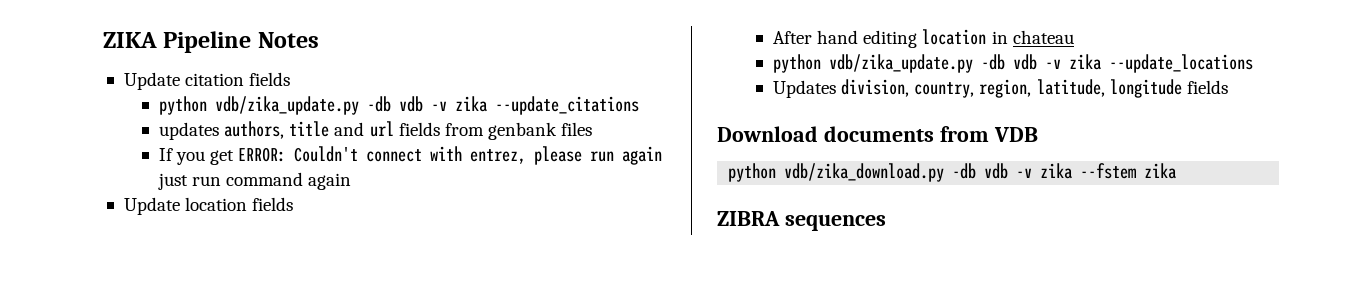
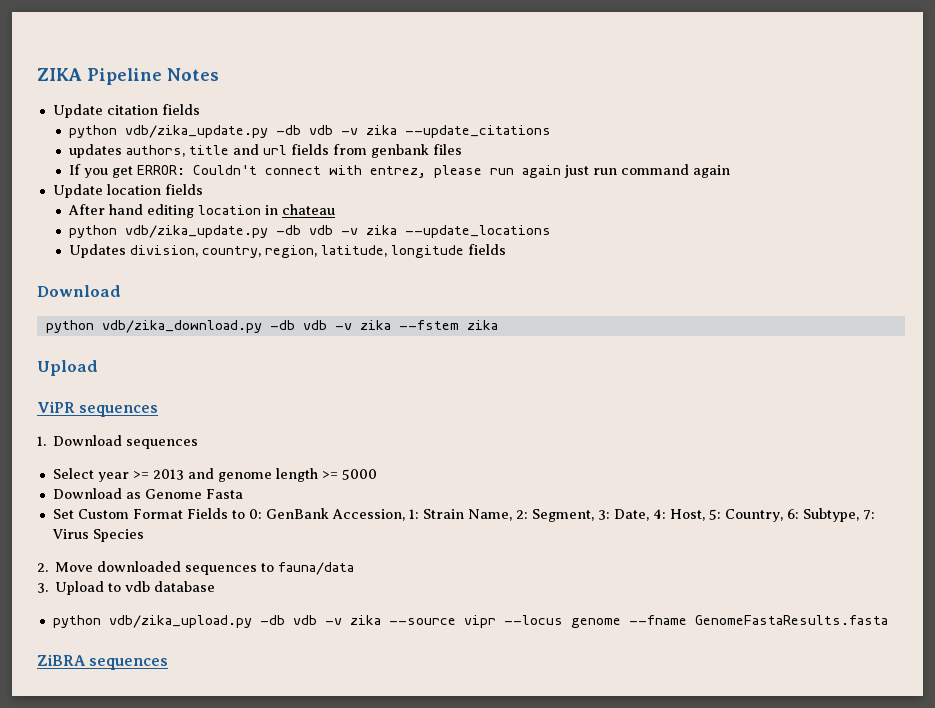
  Updates division, country, region, latitude, longitude fields
- Download documents from VDB
+ Download
  python vdb/zika_download.py -db vdb -v zika --fstem zika
- ZIBRA sequences
+ Upload
+ ViPR sequences
+ 1. Download sequences
+ Select year >= 2013 and genome length >= 5000
+ Download as Genome Fasta
+ Set Custom Format Fields to 0: GenBank Accession, 1: Strain Name, 2: Segment, 3: Date, 4: Host, 5: Country, 6: Subtype, 7: Virus Species
+ 2. Move downloaded sequences to fauna/data
+ 3. Upload to vdb database
+ python vdb/zika_upload.py -db vdb -v zika --source vipr --locus genome --fname GenomeFastaResults.fasta
+ ZiBRA sequences

